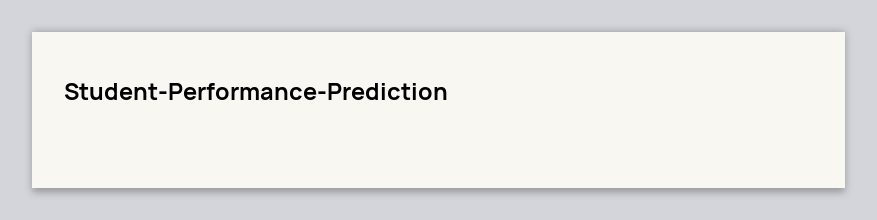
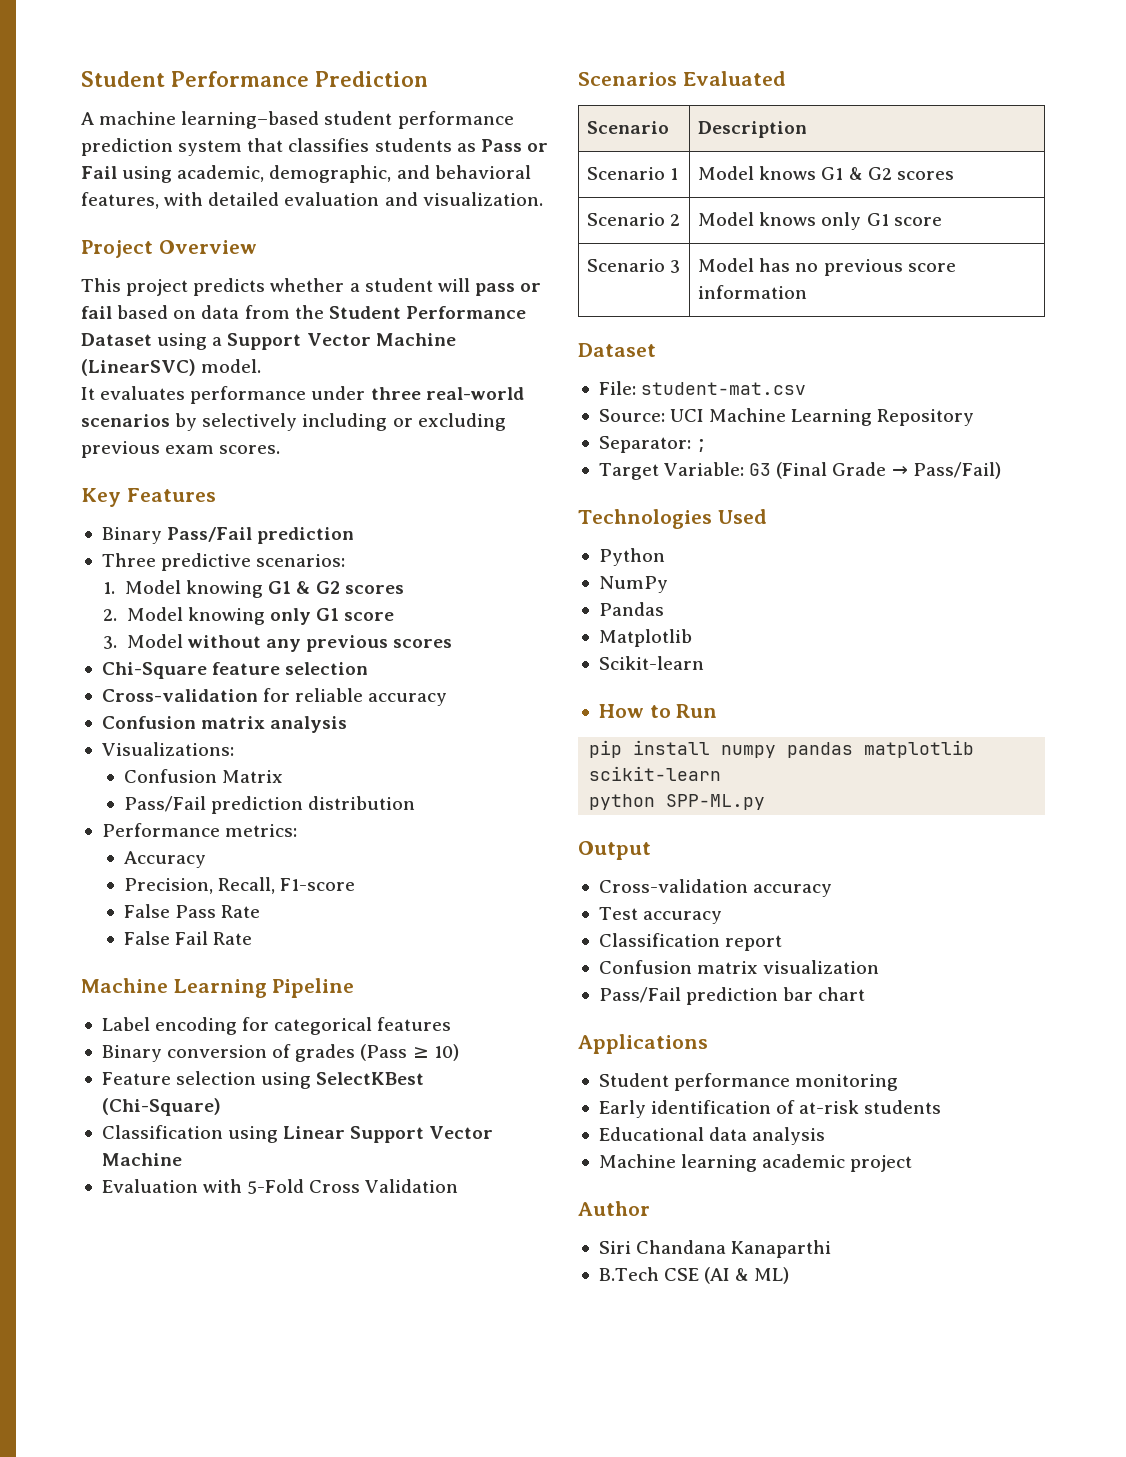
- Student-Performance-Prediction
+ Student Performance Prediction
+ A machine learning–based student performance prediction system that classifies students as Pass or Fail using academic, demographic, and behavioral features, with detailed evaluation and visualization.
+ Project Overview
+ This project predicts whether a student will pass or fail based on data from the Student Performance Dataset using a Support Vector Machine (LinearSVC) model.
+ It evaluates performance under three real-world scenarios by selectively including or excluding previous exam scores.
+ Key Features
+ Binary Pass/Fail prediction
+ Three predictive scenarios:
+ 1. Model knowing G1 & G2 scores
+ 2. Model knowing only G1 score
+ 3. Model without any previous scores
+ Chi-Square feature selection
+ Cross-validation for reliable accuracy
+ Confusion matrix analysis
+ Visualizations:
+ Confusion Matrix
+ Pass/Fail prediction distribution
+ Performance metrics:
+ Accuracy
+ Precision, Recall, F1-score
+ False Pass Rate
+ False Fail Rate
+ Machine Learning Pipeline
+ Label encoding for categorical features
+ Binary conversion of grades (Pass ≥ 10)
+ Feature selection using SelectKBest (Chi-Square)
+ Classification using Linear Support Vector Machine
+ Evaluation with 5-Fold Cross Validation
+ Scenarios Evaluated
+ Scenario | Description
+ Scenario 1 | Model knows G1 & G2 scores
+ Scenario 2 | Model knows only G1 score
+ Scenario 3 | Model has no previous score information
+ Dataset
+ File: student-mat.csv
+ Source: UCI Machine Learning Repository
+ Separator: ;
+ Target Variable: G3 (Final Grade → Pass/Fail)
+ Technologies Used
+ Python
+ NumPy
+ Pandas
+ Matplotlib
+ Scikit-learn
+ How to Run
+ pip install numpy pandas matplotlib scikit-learn
+ python SPP-ML.py
+ Output
+ Cross-validation accuracy
+ Test accuracy
+ Classification report
+ Confusion matrix visualization
+ Pass/Fail prediction bar chart
+ Applications
+ Student performance monitoring
+ Early identification of at-risk students
+ Educational data analysis
+ Machine learning academic project
+ Author
+ Siri Chandana Kanaparthi
+ B.Tech CSE (AI & ML)

